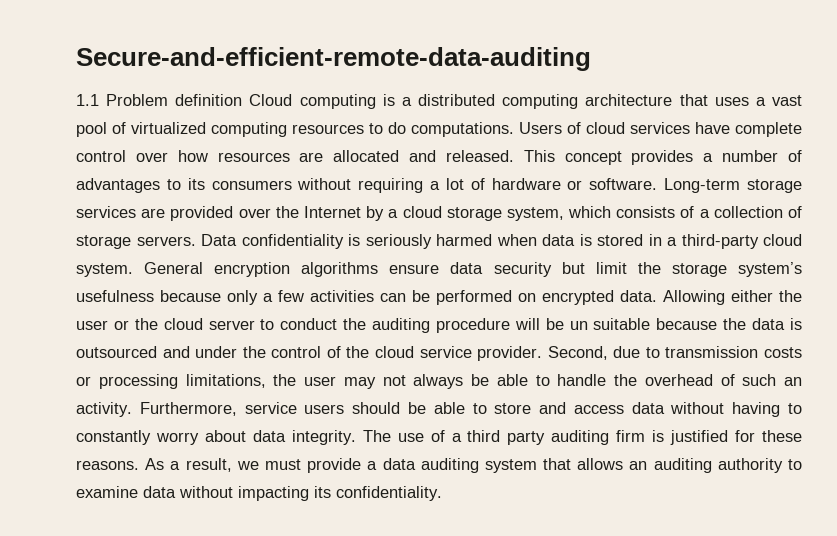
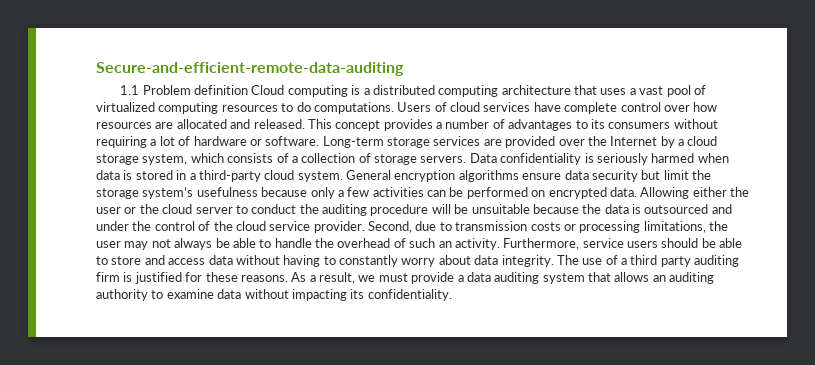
- Allowing either the user or the cloud server to conduct the auditing procedure will be un suitable because the data is outsourced and under the control of the cloud service provider.
+ Allowing either the user or the cloud server to conduct the auditing procedure will be unsuitable because the data is outsourced and under the control of the cloud service provider.

